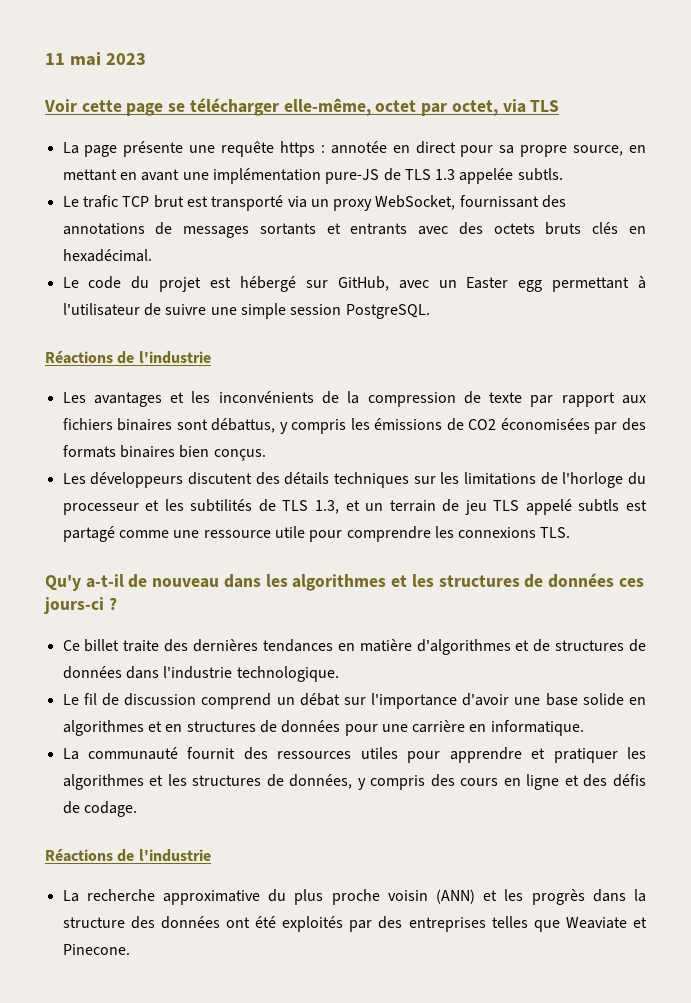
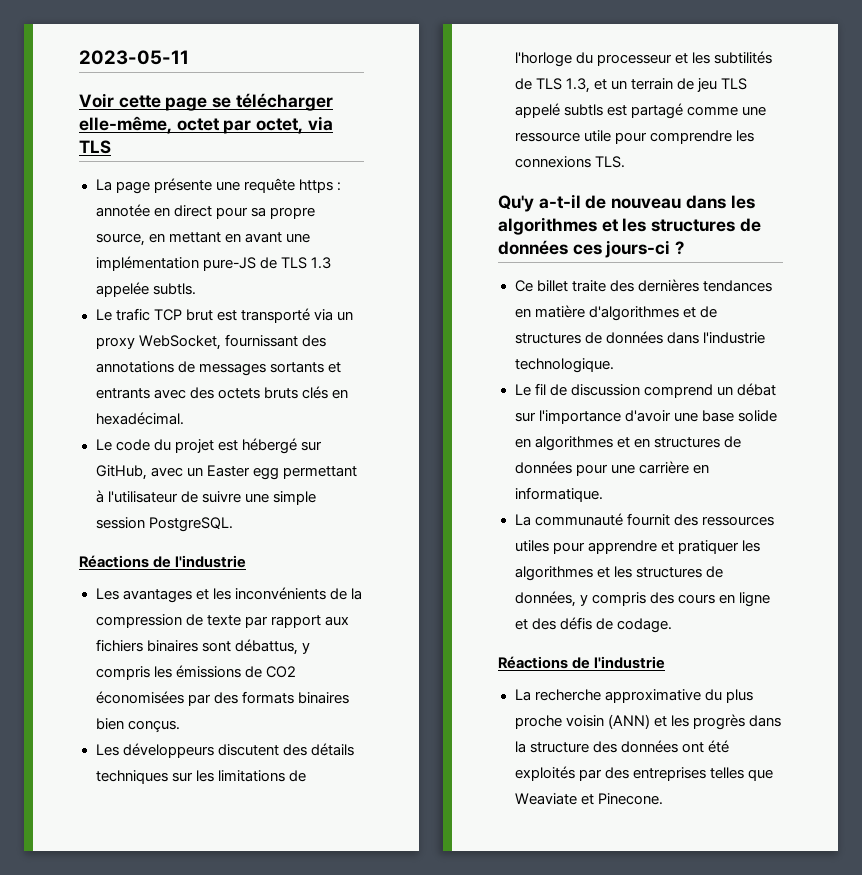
- 11 mai 2023
+ 2023-05-11

